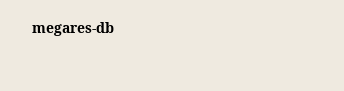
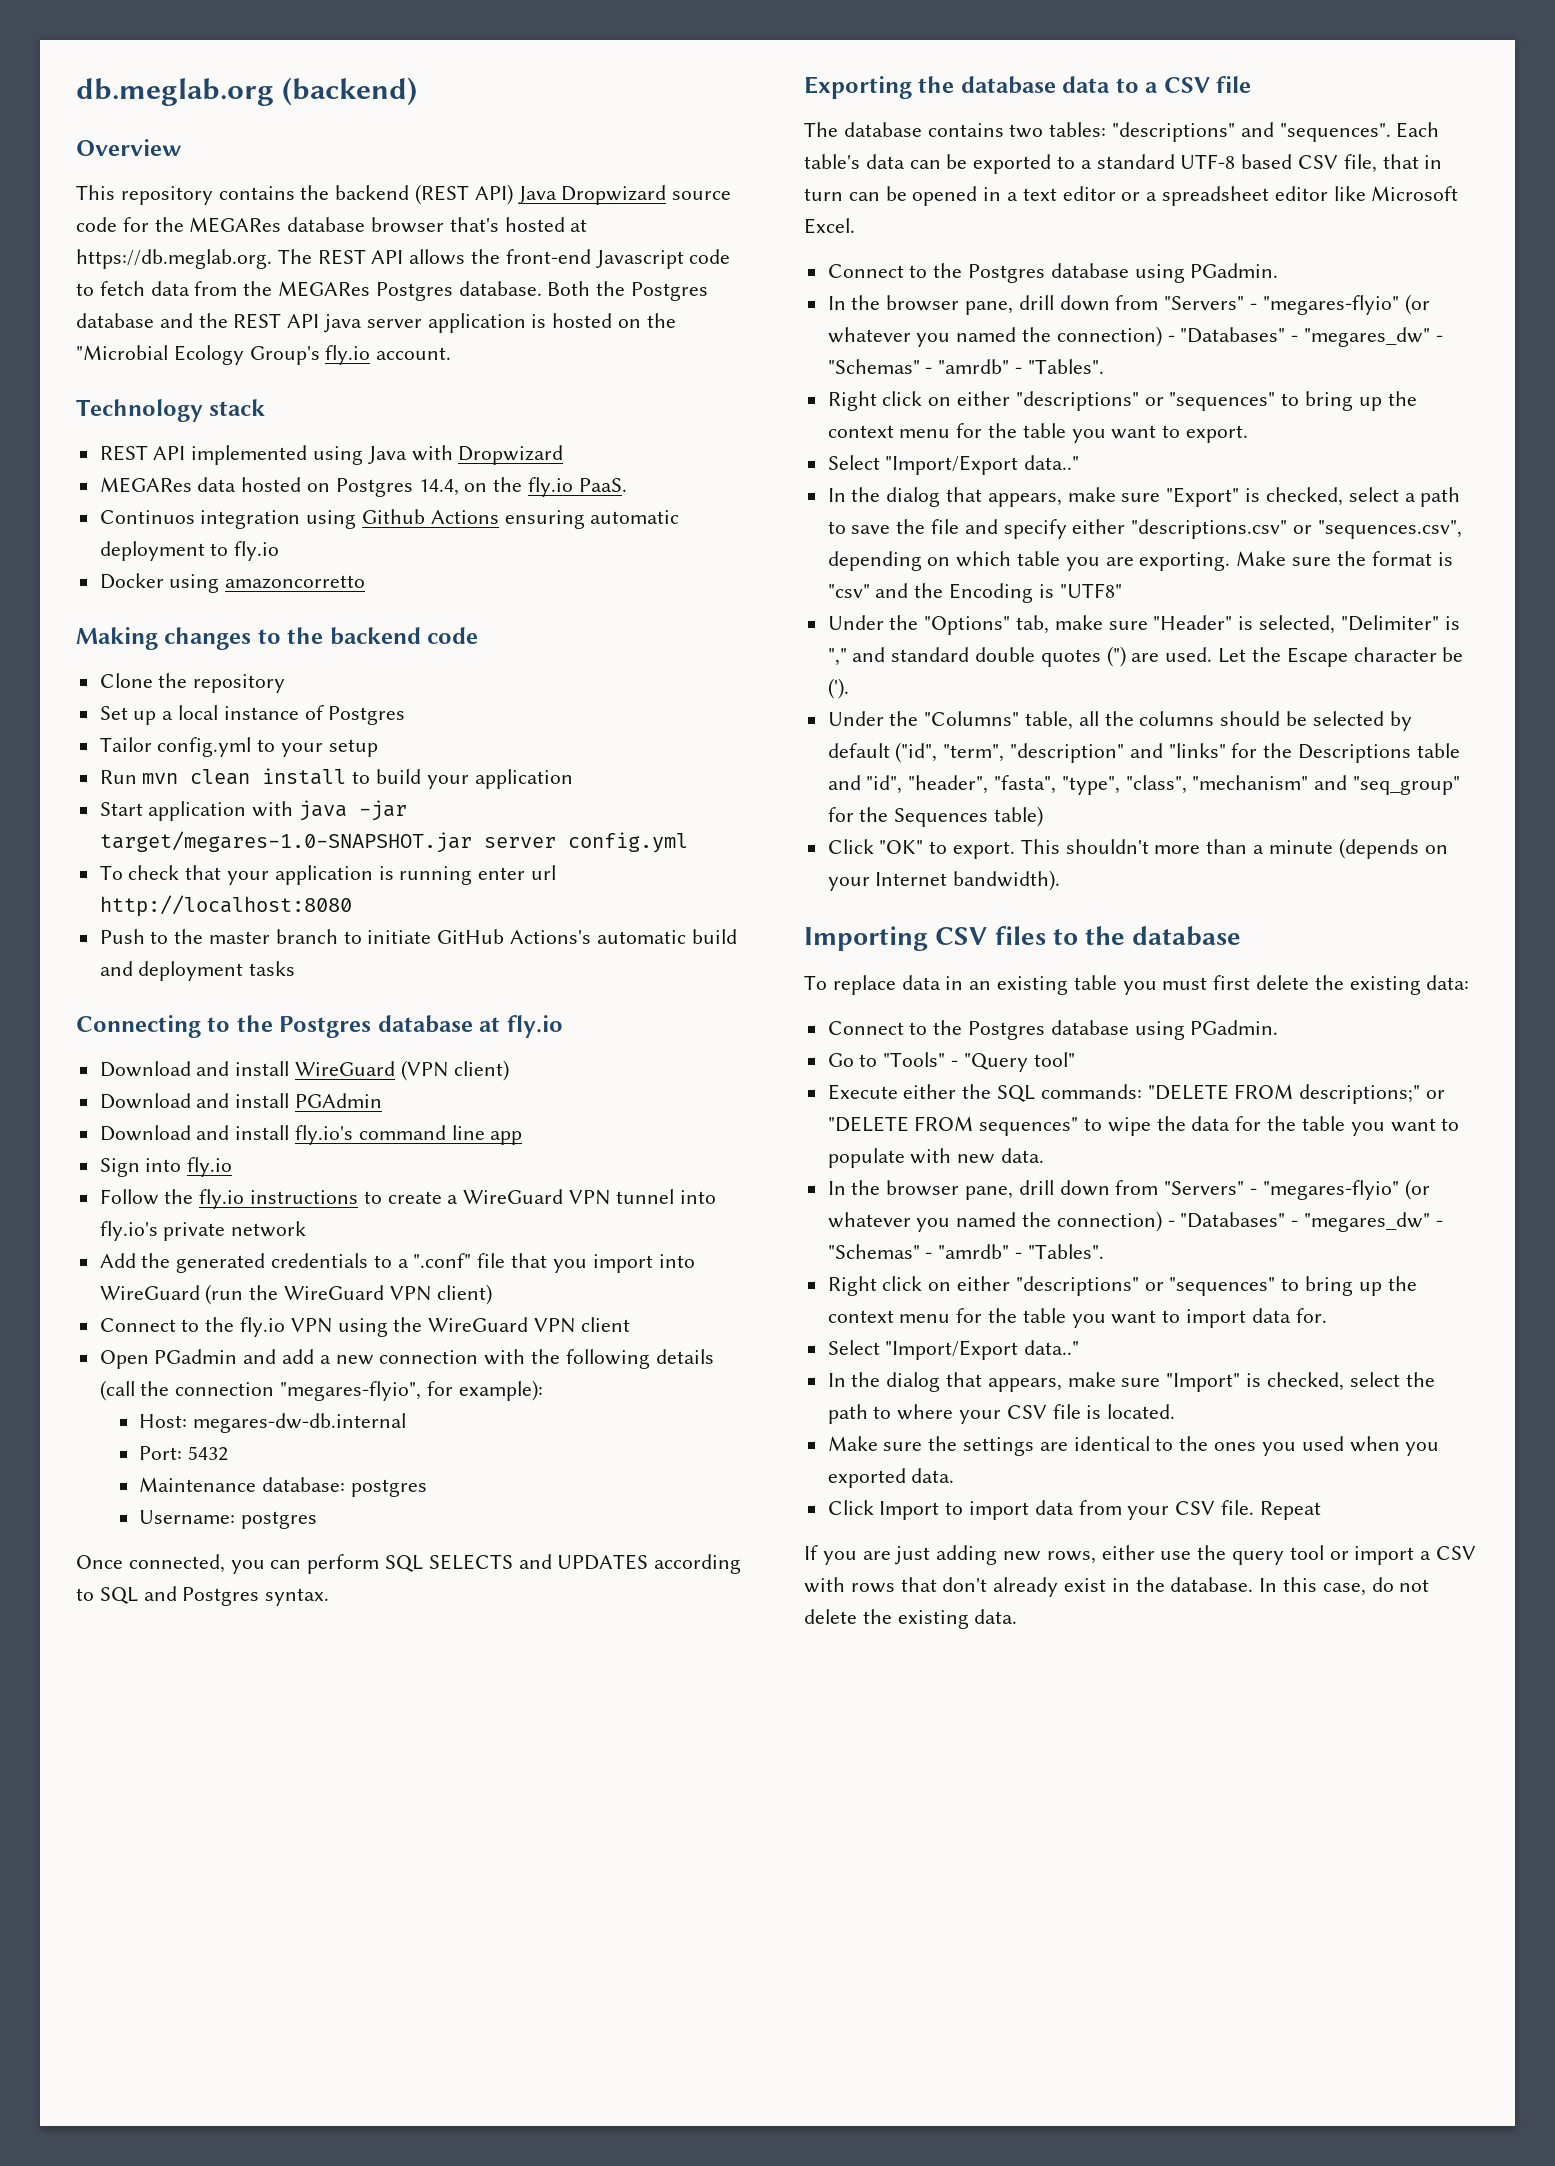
- megares-db
+ db.meglab.org (backend)
+ Overview
+ This repository contains the backend (REST API) Java Dropwizard source code for the MEGARes database browser that's hosted at https://db.meglab.org. The REST API allows the front-end Javascript code to fetch data from the MEGARes Postgres database. Both the Postgres database and the REST API java server application is hosted on the "Microbial Ecology Group's fly.io account.
+ Technology stack
+ REST API implemented using Java with Dropwizard
+ MEGARes data hosted on Postgres 14.4, on the fly.io PaaS.
+ Continuos integration using Github Actions ensuring automatic deployment to fly.io
+ Docker using amazoncorretto
+ Making changes to the backend code
+ Clone the repository
+ Set up a local instance of Postgres
+ Tailor config.yml to your setup
+ Run mvn clean install to build your application
+ Start application with java -jar target/megares-1.0-SNAPSHOT.jar server config.yml
+ To check that your application is running enter url http://localhost:8080
+ Push to the master branch to initiate GitHub Actions's automatic build and deployment tasks
+ Connecting to the Postgres database at fly.io
+ Download and install WireGuard (VPN client)
+ Download and install PGAdmin
+ Download and install fly.io's command line app
+ Sign into fly.io
+ Follow the fly.io instructions to create a WireGuard VPN tunnel into fly.io's private network
+ Add the generated credentials to a ".conf" file that you import into WireGuard (run the WireGuard VPN client)
+ Connect to the fly.io VPN using the WireGuard VPN client
+ Open PGadmin and add a new connection with the following details (call the connection "megares-flyio", for example):
+ Host: megares-dw-db.internal
+ Port: 5432
+ Maintenance database: postgres
+ Username: postgres
+ Once connected, you can perform SQL SELECTS and UPDATES according to SQL and Postgres syntax.
+ Exporting the database data to a CSV file
+ The database contains two tables: "descriptions" and "sequences". Each table's data can be exported to a standard UTF-8 based CSV file, that in turn can be opened in a text editor or a spreadsheet editor like Microsoft Excel.
+ Connect to the Postgres database using PGadmin.
+ In the browser pane, drill down from "Servers" - "megares-flyio" (or whatever you named the connection) - "Databases" - "megares_dw" - "Schemas" - "amrdb" - "Tables".
+ Right click on either "descriptions" or "sequences" to bring up the context menu for the table you want to export.
+ Select "Import/Export data.."
+ In the dialog that appears, make sure "Export" is checked, select a path to save the file and specify either "descriptions.csv" or "sequences.csv", depending on which table you are exporting. Make sure the format is "csv" and the Encoding is "UTF8"
+ Under the "Options" tab, make sure "Header" is selected, "Delimiter" is "," and standard double quotes (") are used. Let the Escape character be (').
+ Under the "Columns" table, all the columns should be selected by default ("id", "term", "description" and "links" for the Descriptions table and "id", "header", "fasta", "type", "class", "mechanism" and "seq_group" for the Sequences table)
+ Click "OK" to export. This shouldn't more than a minute (depends on your Internet bandwidth).
+ Importing CSV files to the database
+ To replace data in an existing table you must first delete the existing data:
+ Connect to the Postgres database using PGadmin.
+ Go to "Tools" - "Query tool"
+ Execute either the SQL commands: "DELETE FROM descriptions;" or "DELETE FROM sequences" to wipe the data for the table you want to populate with new data.
+ In the browser pane, drill down from "Servers" - "megares-flyio" (or whatever you named the connection) - "Databases" - "megares_dw" - "Schemas" - "amrdb" - "Tables".
+ Right click on either "descriptions" or "sequences" to bring up the context menu for the table you want to import data for.
+ Select "Import/Export data.."
+ In the dialog that appears, make sure "Import" is checked, select the path to where your CSV file is located.
+ Make sure the settings are identical to the ones you used when you exported data.
+ Click Import to import data from your CSV file. Repeat
+ If you are just adding new rows, either use the query tool or import a CSV with rows that don't already exist in the database. In this case, do not delete the existing data.

